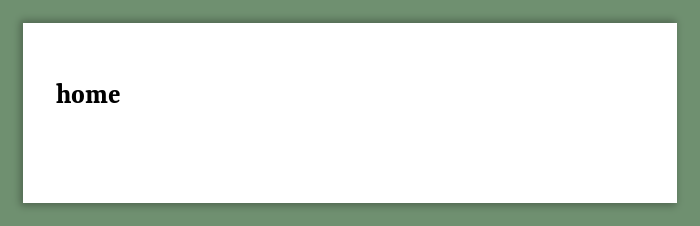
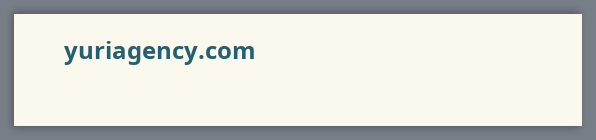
- home
+ yuriagency.com

